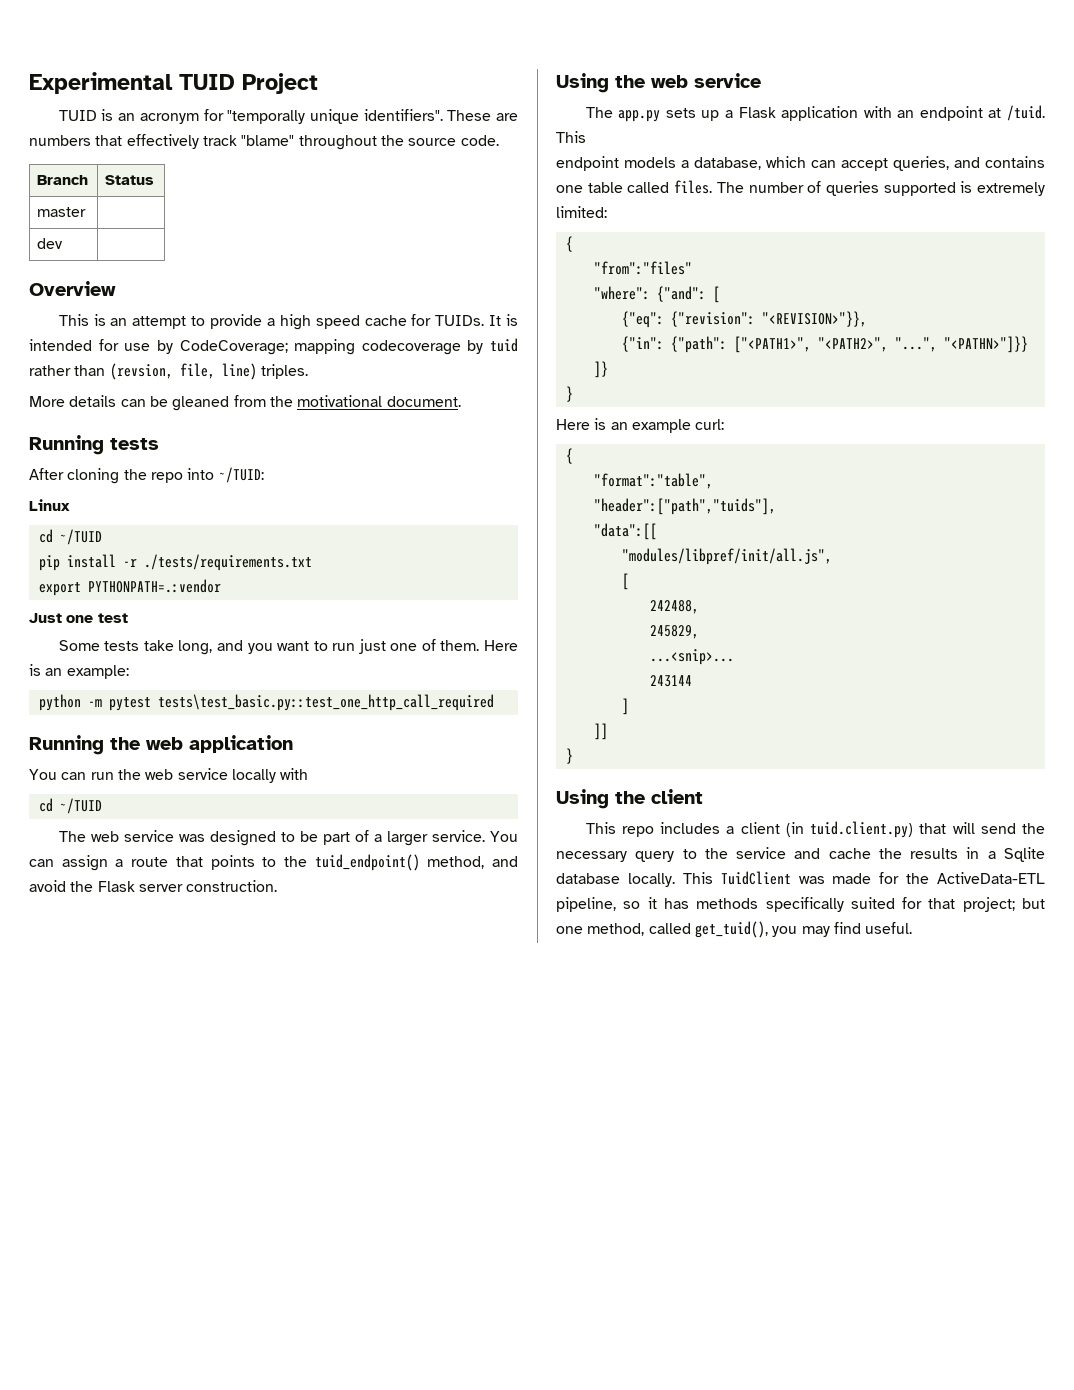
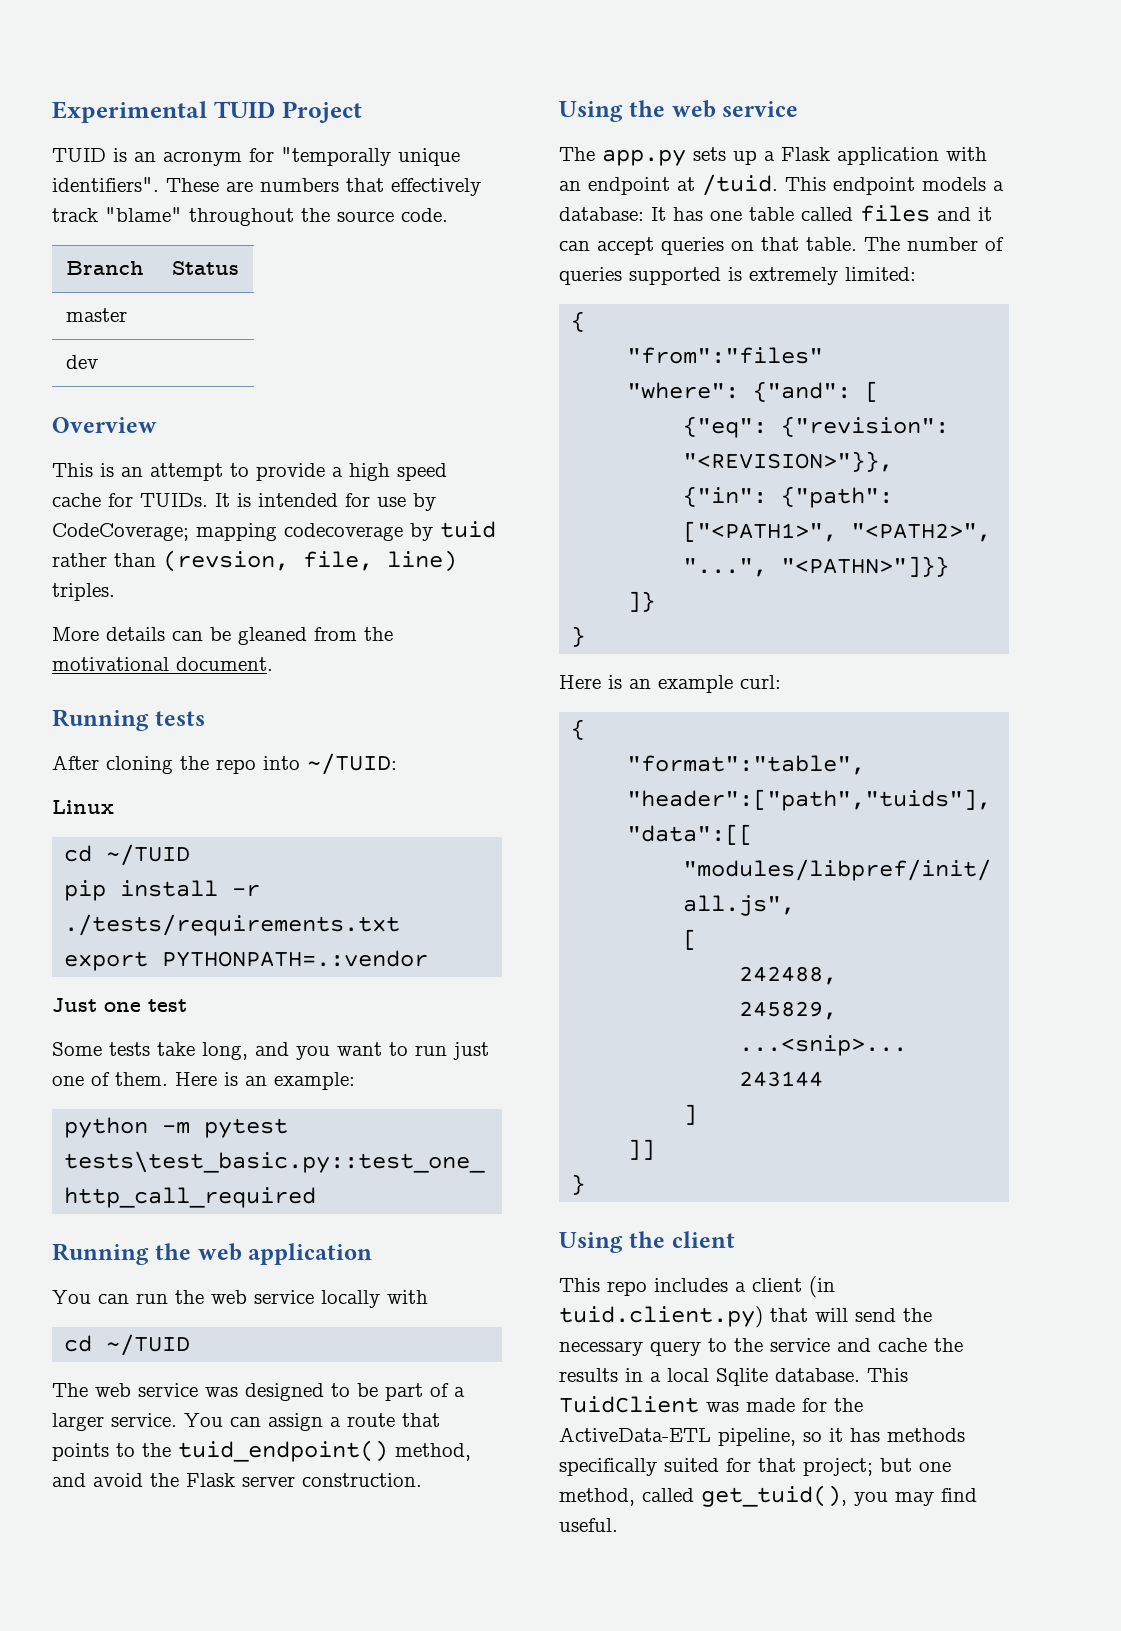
- The app.py sets up a Flask application with an endpoint at /tuid. This
- endpoint models a database, which can accept queries, and contains one table called files.
+ The app.py sets up a Flask application with an endpoint at /tuid. This endpoint models a database: It has one table called files and it can accept queries on that table.
- This repo includes a client (in tuid.client.py) that will send the necessary query to the service and cache the results in a Sqlite database locally.
+ This repo includes a client (in tuid.client.py) that will send the necessary query to the service and cache the results in a local Sqlite database.

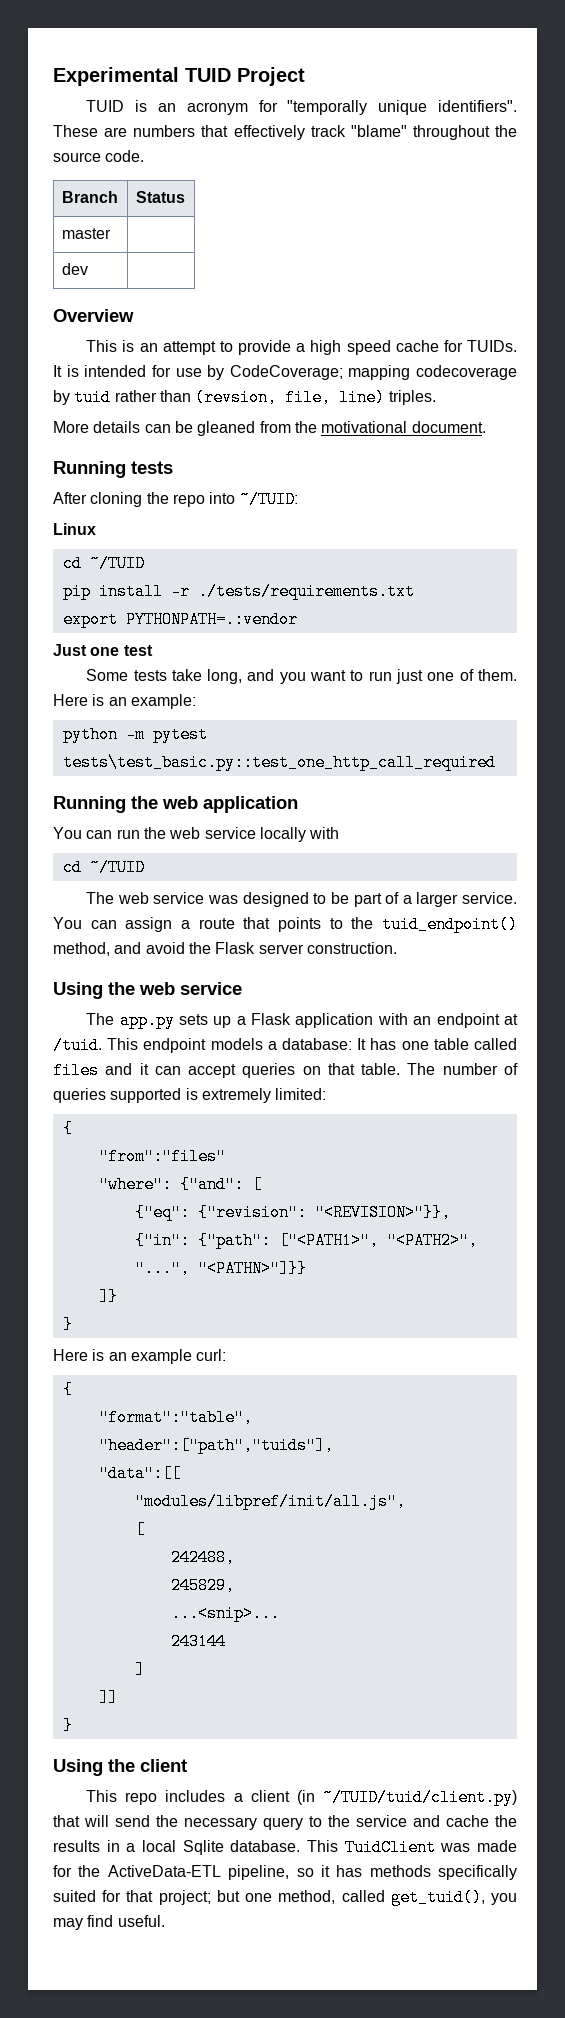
- This repo includes a client (in tuid.client.py) that will send the necessary query to the service and cache the results in a local Sqlite database.
+ This repo includes a client (in ~/TUID/tuid/client.py) that will send the necessary query to the service and cache the results in a local Sqlite database.

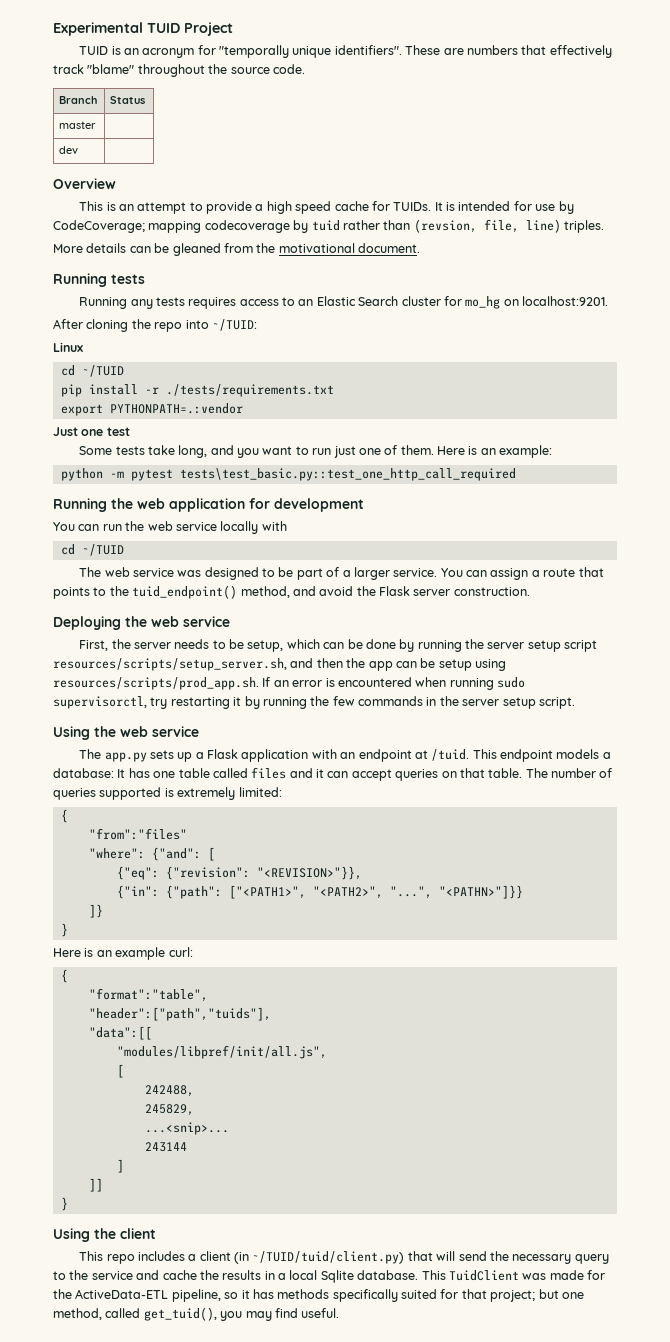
+ Running any tests requires access to an Elastic Search cluster for mo_hg on localhost:9201.
- Running the web application
+ Running the web application for development
+ Deploying the web service
+ First, the server needs to be setup, which can be done by running the server setup script resources/scripts/setup_server.sh, and then the app can be setup using resources/scripts/prod_app.sh. If an error is encountered when running sudo supervisorctl, try restarting it by running the few commands in the server setup script.

